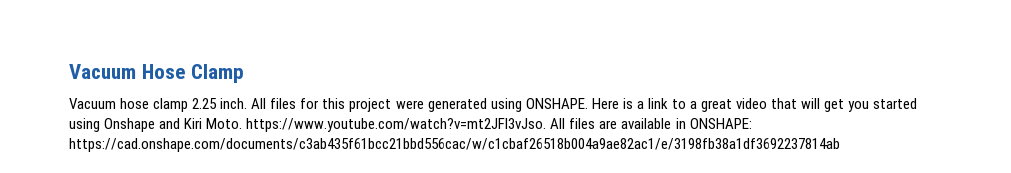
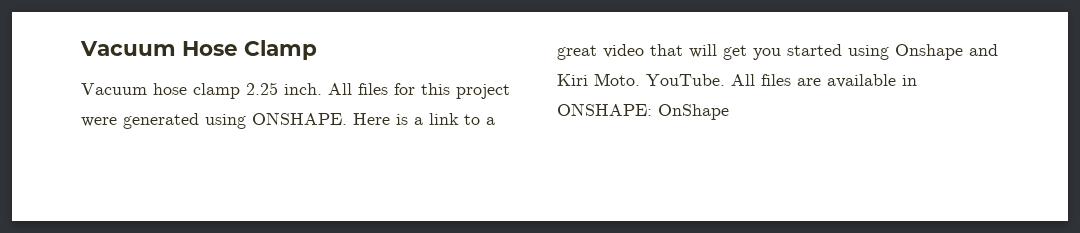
- Here is a link to a great video that will get you started using Onshape and Kiri Moto. https://www.youtube.com/watch?v=mt2JFI3vJso. All files are available in ONSHAPE: https://cad.onshape.com/documents/c3ab435f61bcc21bbd556cac/w/c1cbaf26518b004a9ae82ac1/e/3198fb38a1df3692237814ab
+ Here is a link to a great video that will get you started using Onshape and Kiri Moto. YouTube. All files are available in ONSHAPE: OnShape

